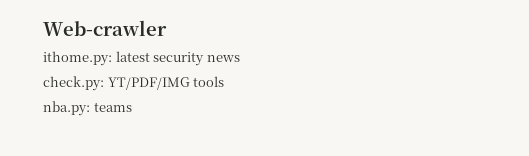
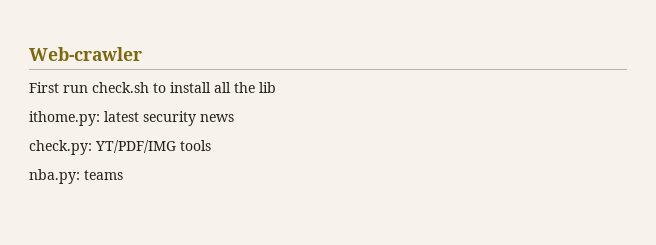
+ First run check.sh to install all the lib

